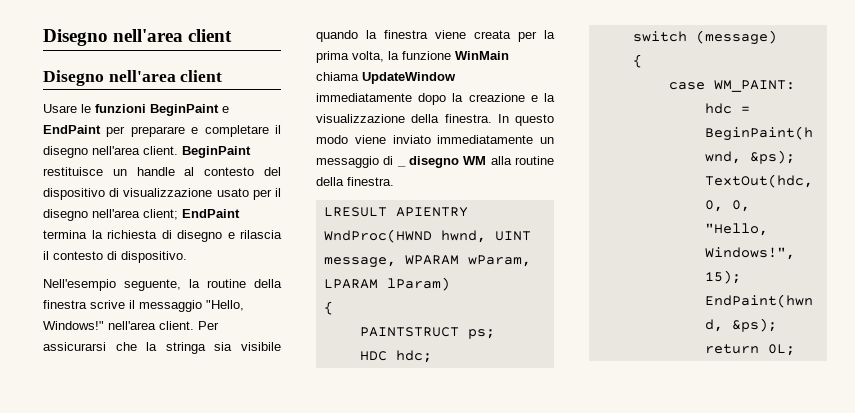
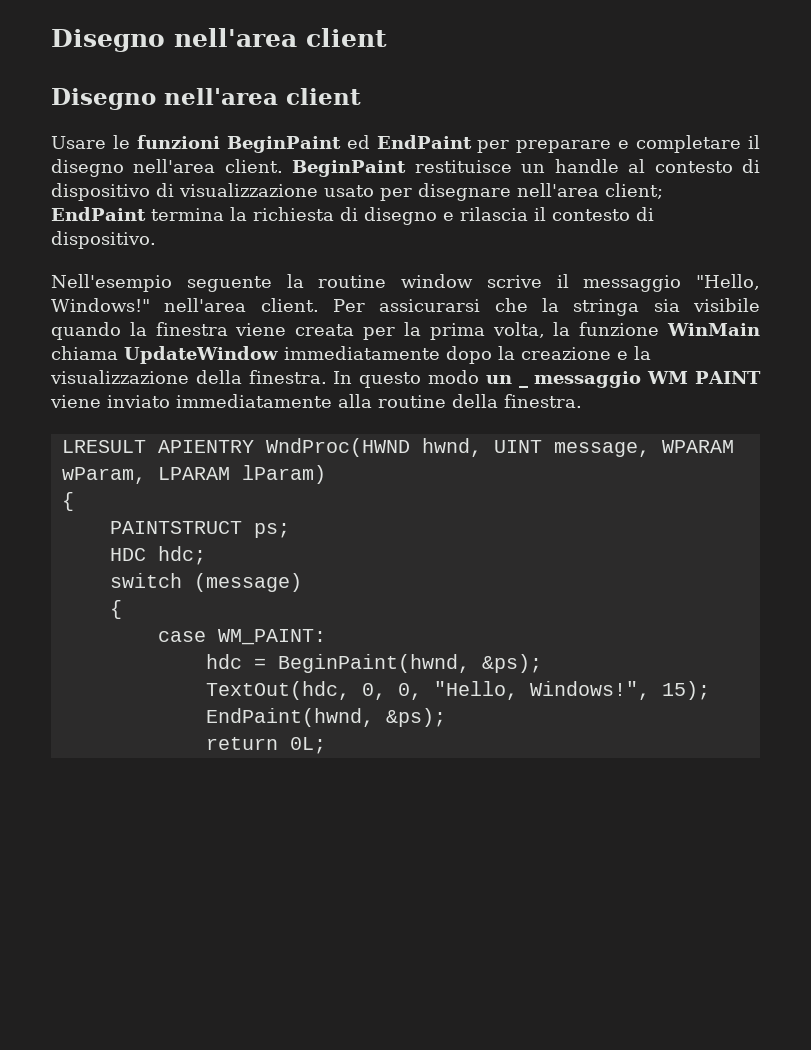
- Usare le funzioni BeginPaint e EndPaint per preparare e completare il disegno nell'area client.
+ Usare le funzioni BeginPaint ed EndPaint per preparare e completare il disegno nell'area client.
- BeginPaint restituisce un handle al contesto del dispositivo di visualizzazione usato per il disegno nell'area client; EndPaint termina la richiesta di disegno e rilascia il contesto di dispositivo.
+ BeginPaint restituisce un handle al contesto di dispositivo di visualizzazione usato per disegnare nell'area client; EndPaint termina la richiesta di disegno e rilascia il contesto di dispositivo.
- Nell'esempio seguente, la routine della finestra scrive il messaggio "Hello, Windows!" nell'area client.
+ Nell'esempio seguente la routine window scrive il messaggio "Hello, Windows!" nell'area client.
- In questo modo viene inviato immediatamente un messaggio di _ disegno WM alla routine della finestra.
+ In questo modo un _ messaggio WM PAINT viene inviato immediatamente alla routine della finestra.

